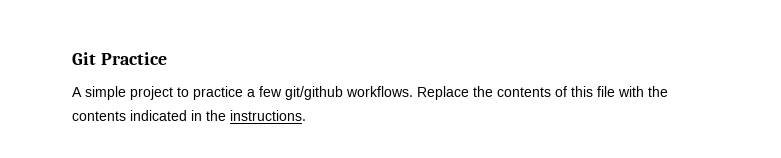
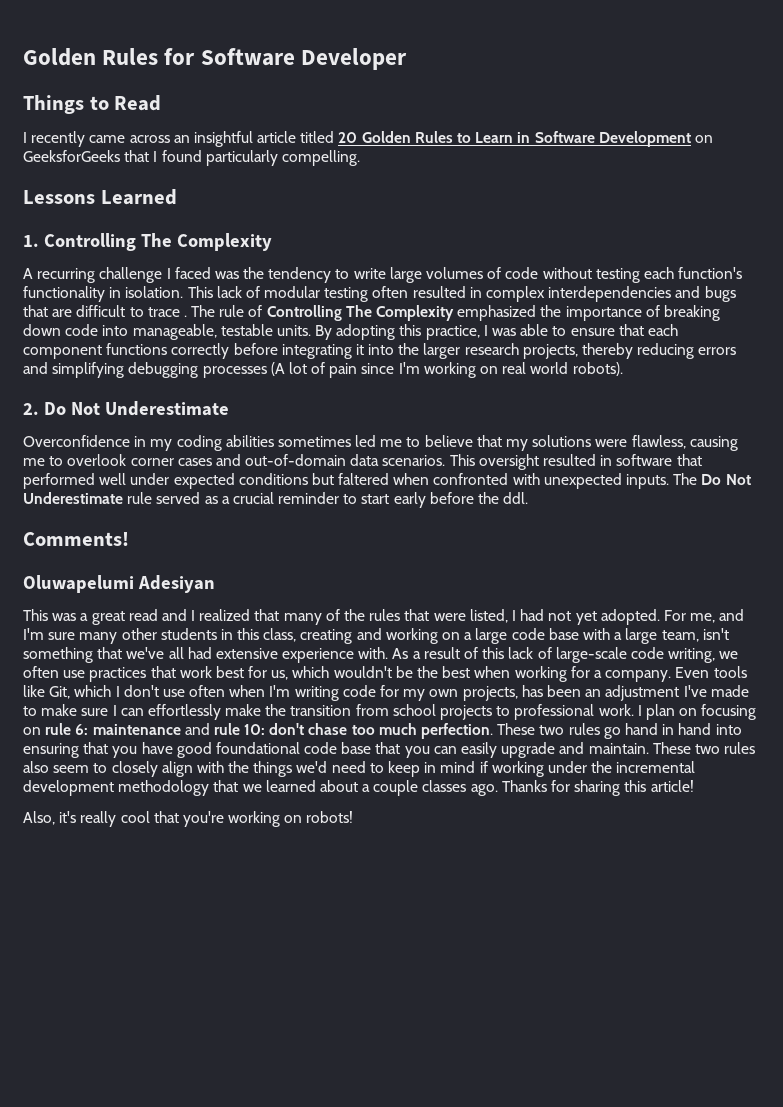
- Git Practice
- A simple project to practice a few git/github workflows. Replace the contents of this file with the contents indicated in the instructions.
+ Golden Rules for Software Developer
+ Things to Read
+ I recently came across an insightful article titled 20 Golden Rules to Learn in Software Development on GeeksforGeeks that I found particularly compelling.
+ Lessons Learned
+ 1. Controlling The Complexity
+ A recurring challenge I faced was the tendency to write large volumes of code without testing each function's functionality in isolation. This lack of modular testing often resulted in complex interdependencies and bugs that are difficult to trace . The rule of Controlling The Complexity emphasized the importance of breaking down code into manageable, testable units. By adopting this practice, I was able to ensure that each component functions correctly before integrating it into the larger research projects, thereby reducing errors and simplifying debugging processes (A lot of pain since I'm working on real world robots).
+ 2. Do Not Underestimate
+ Overconfidence in my coding abilities sometimes led me to believe that my solutions were flawless, causing me to overlook corner cases and out-of-domain data scenarios. This oversight resulted in software that performed well under expected conditions but faltered when confronted with unexpected inputs. The Do Not Underestimate rule served as a crucial reminder to start early before the ddl.
+ Comments!
+ Oluwapelumi Adesiyan
+ This was a great read and I realized that many of the rules that were listed, I had not yet adopted. For me, and I'm sure many other students in this class, creating and working on a large code base with a large team, isn't something that we've all had extensive experience with. As a result of this lack of large-scale code writing, we often use practices that work best for us, which wouldn't be the best when working for a company. Even tools like Git, which I don't use often when I'm writing code for my own projects, has been an adjustment I've made to make sure I can effortlessly make the transition from school projects to professional work. I plan on focusing on rule 6: maintenance and rule 10: don't chase too much perfection. These two rules go hand in hand into ensuring that you have good foundational code base that you can easily upgrade and maintain. These two rules also seem to closely align with the things we'd need to keep in mind if working under the incremental development methodology that we learned about a couple classes ago. Thanks for sharing this article!
+ Also, it's really cool that you're working on robots!

